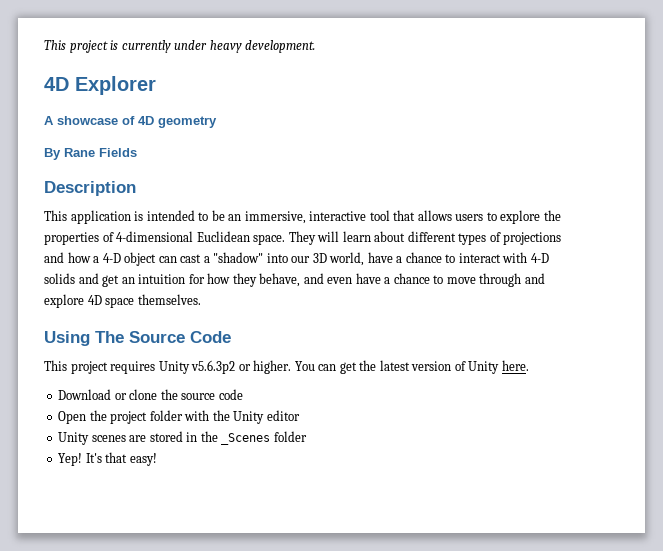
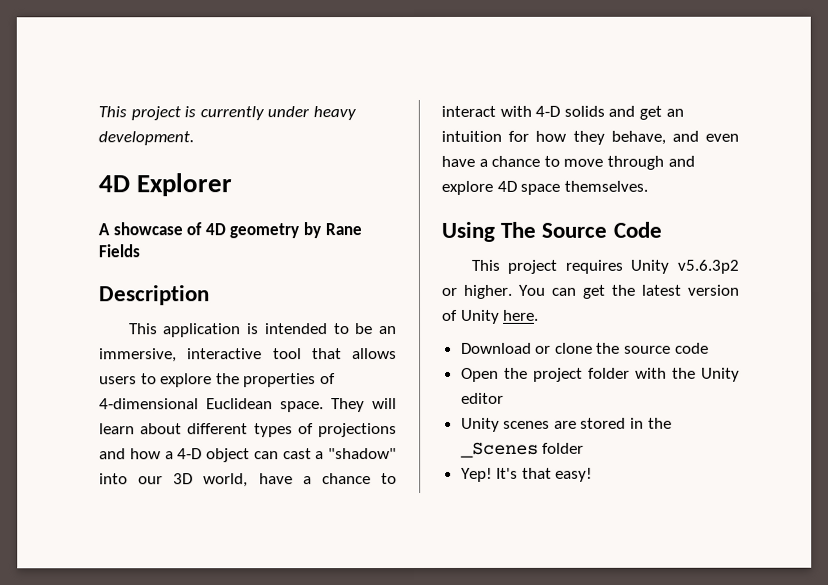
- A showcase of 4D geometry
- By Rane Fields
+ A showcase of 4D geometry by Rane Fields

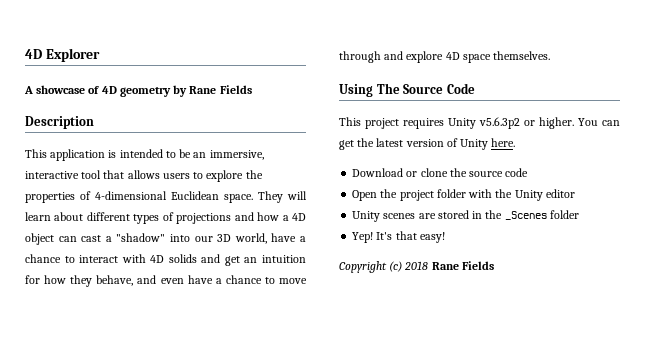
- This project is currently under heavy development.
- They will learn about different types of projections and how a 4-D object can cast a "shadow" into our 3D world, have a chance to interact with 4-D solids and get an intuition for how they behave, and even have a chance to move through and explore 4D space themselves.
+ They will learn about different types of projections and how a 4D object can cast a "shadow" into our 3D world, have a chance to interact with 4D solids and get an intuition for how they behave, and even have a chance to move through and explore 4D space themselves.
+ Copyright (c) 2018 Rane Fields

